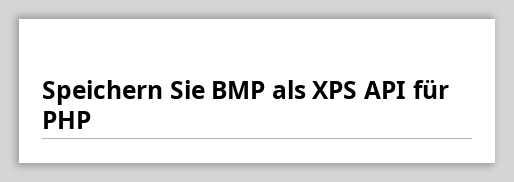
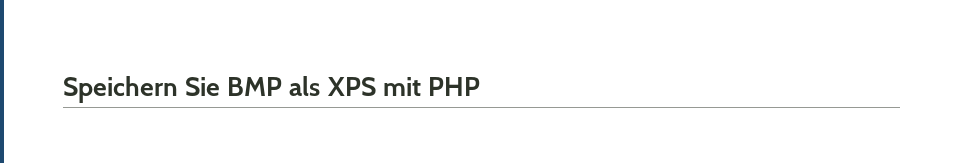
- Speichern Sie BMP als XPS API für PHP
+ Speichern Sie BMP als XPS mit PHP

